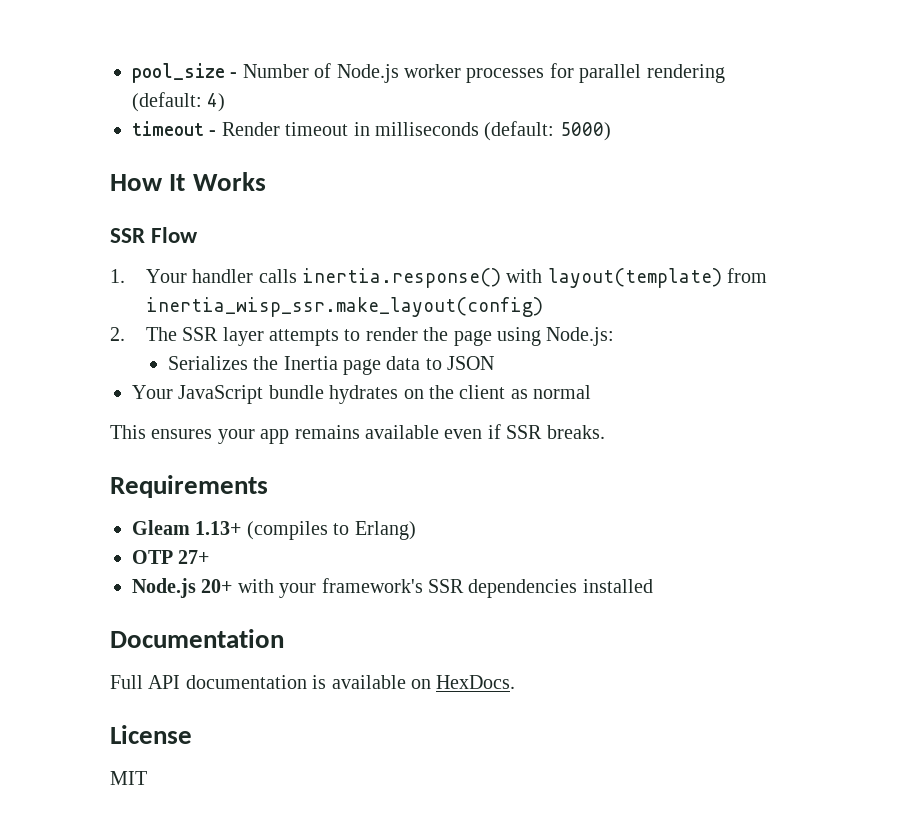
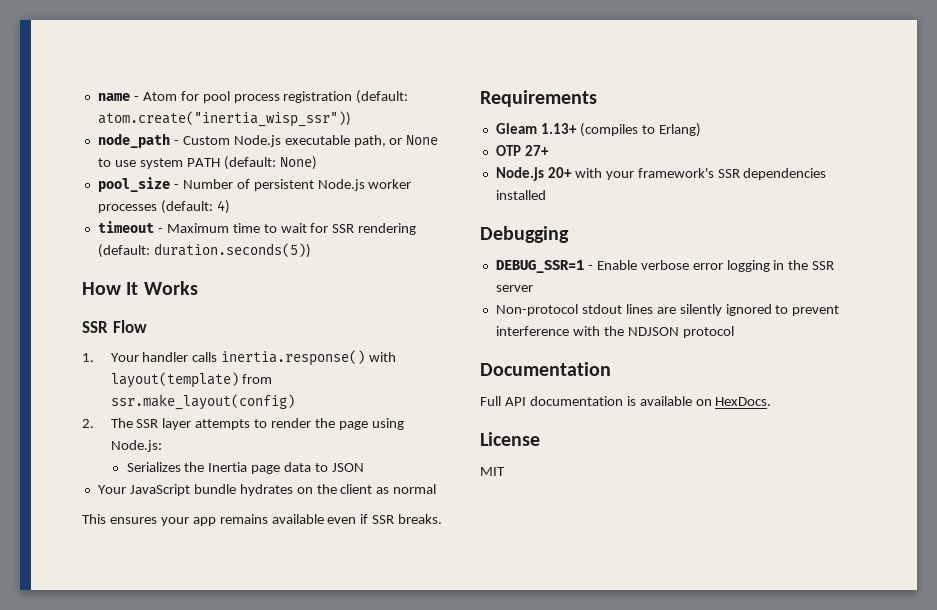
+ name - Atom for pool process registration (default: atom.create("inertia_wisp_ssr"))
+ node_path - Custom Node.js executable path, or None to use system PATH (default: None)
- pool_size - Number of Node.js worker processes for parallel rendering (default: 4)
+ pool_size - Number of persistent Node.js worker processes (default: 4)
- timeout - Render timeout in milliseconds (default: 5000)
+ timeout - Maximum time to wait for SSR rendering (default: duration.seconds(5))
- 1. Your handler calls inertia.response() with layout(template) from inertia_wisp_ssr.make_layout(config)
+ 1. Your handler calls inertia.response() with layout(template) from ssr.make_layout(config)
+ Debugging
+ DEBUG_SSR=1 - Enable verbose error logging in the SSR server
+ Non-protocol stdout lines are silently ignored to prevent interference with the NDJSON protocol

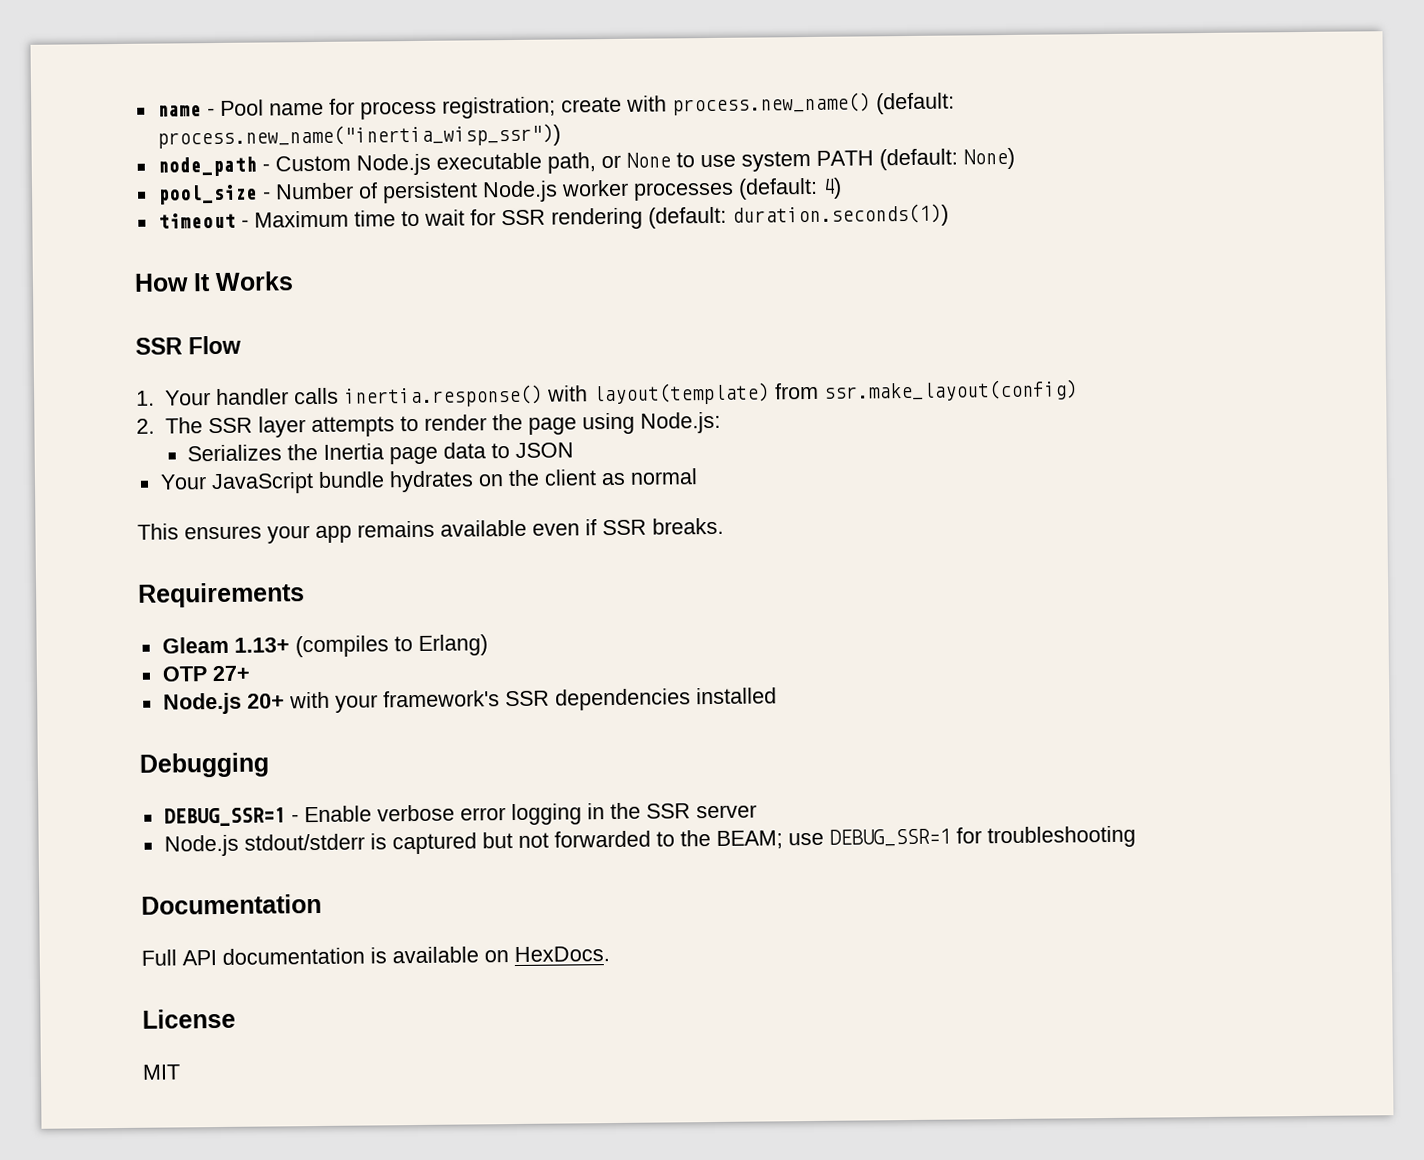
- name - Atom for pool process registration (default: atom.create("inertia_wisp_ssr"))
+ name - Pool name for process registration; create with process.new_name() (default: process.new_name("inertia_wisp_ssr"))
- timeout - Maximum time to wait for SSR rendering (default: duration.seconds(5))
+ timeout - Maximum time to wait for SSR rendering (default: duration.seconds(1))
- Non-protocol stdout lines are silently ignored to prevent interference with the NDJSON protocol
+ Node.js stdout/stderr is captured but not forwarded to the BEAM; use DEBUG_SSR=1 for troubleshooting

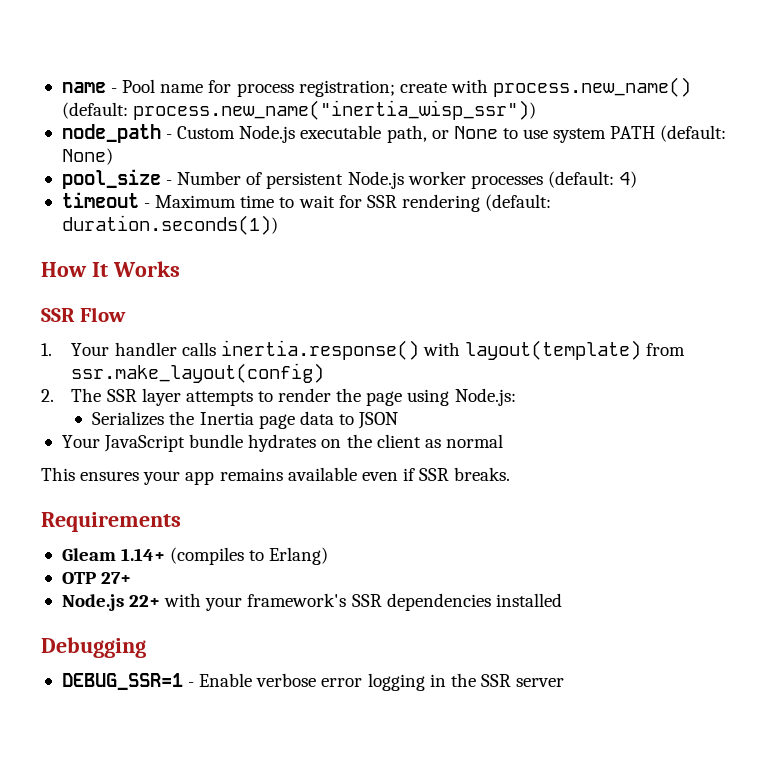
- Gleam 1.13+ (compiles to Erlang)
+ Gleam 1.14+ (compiles to Erlang)
- Node.js 20+ with your framework's SSR dependencies installed
+ Node.js 22+ with your framework's SSR dependencies installed
- Node.js stdout/stderr is captured but not forwarded to the BEAM; use DEBUG_SSR=1 for troubleshooting
- Documentation
- Full API documentation is available on HexDocs.
- License
- MIT

